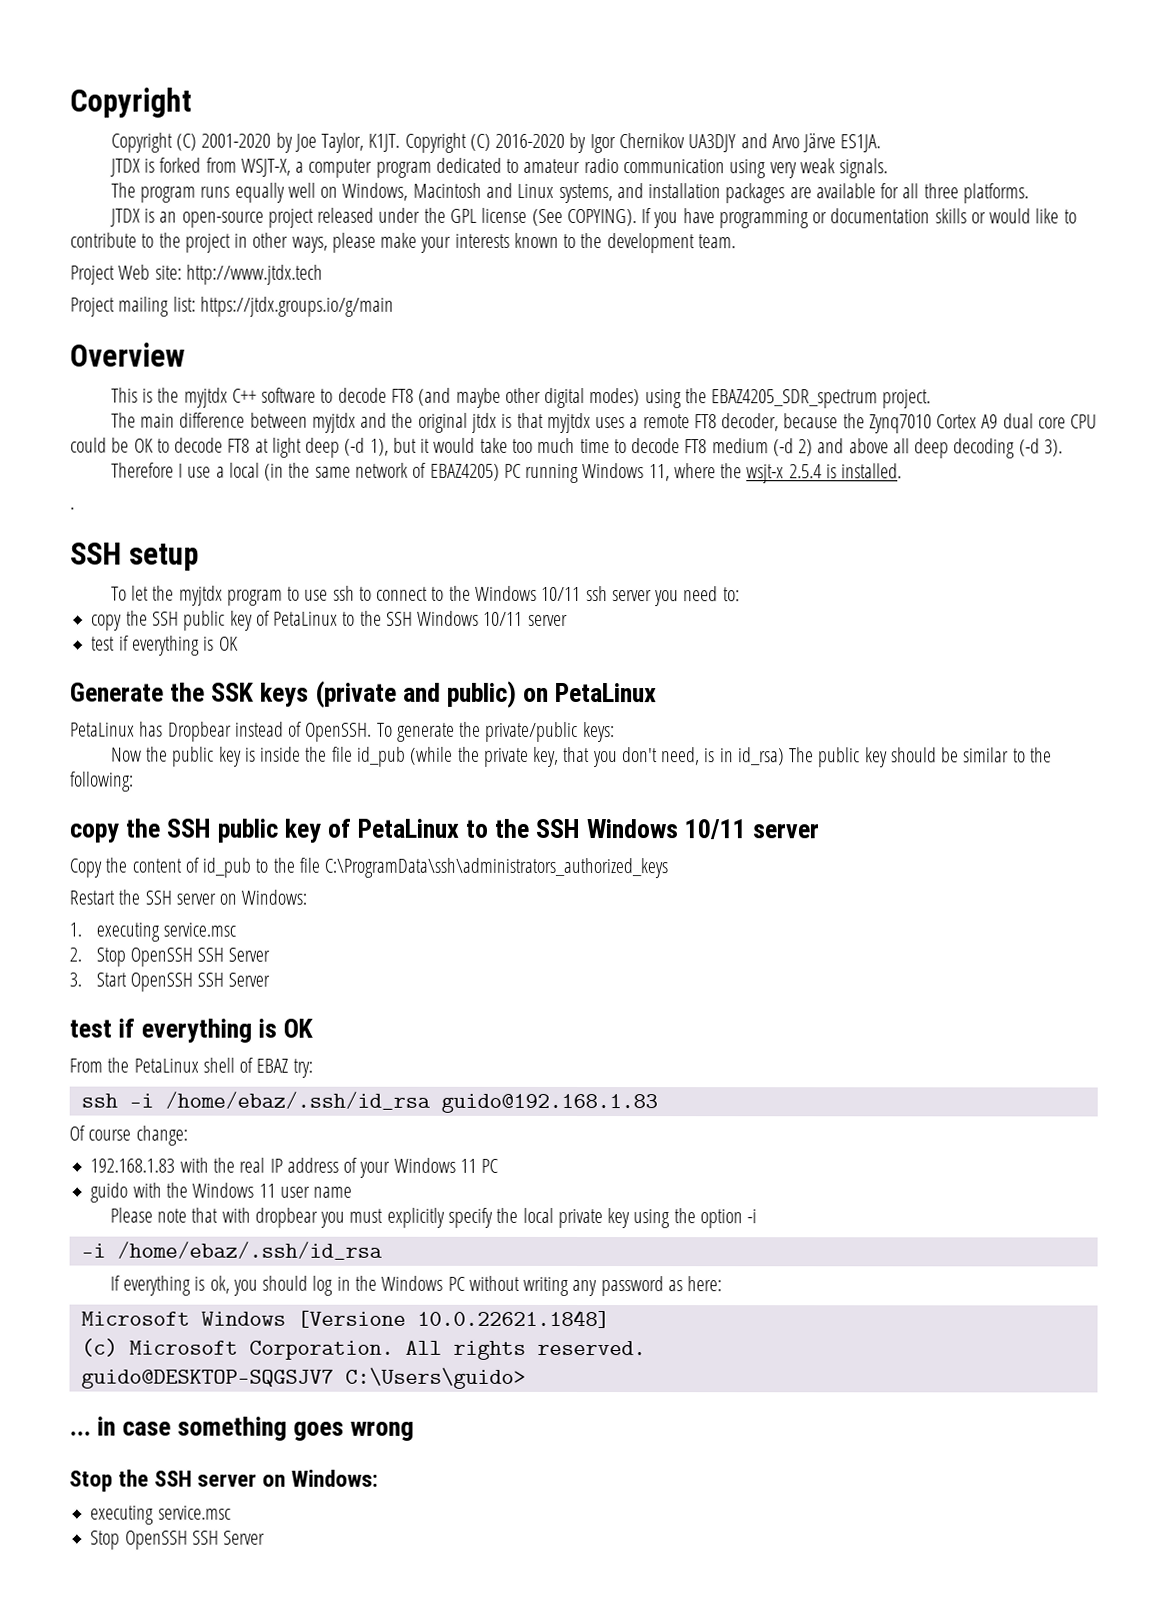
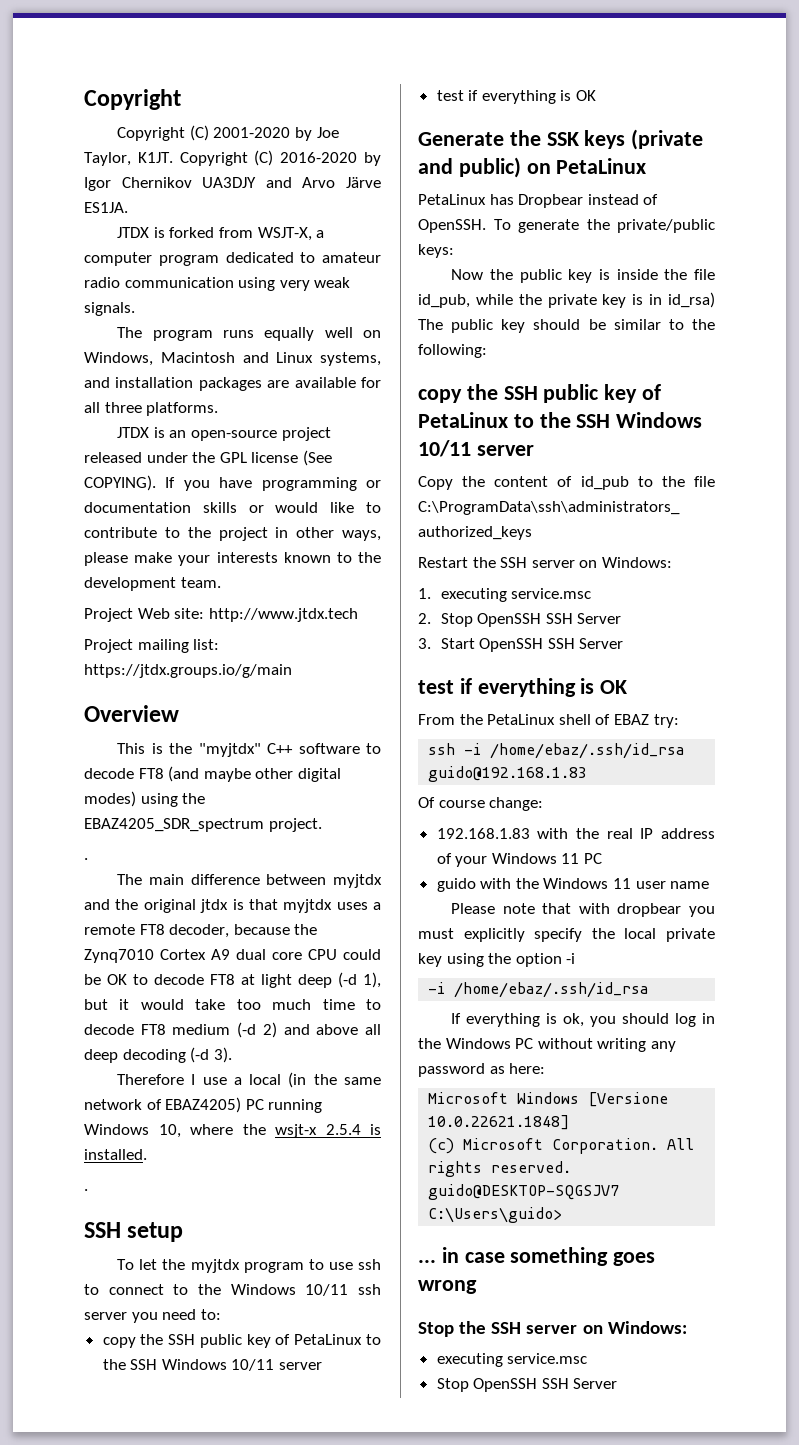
- This is the myjtdx C++ software to decode FT8 (and maybe other digital modes) using the EBAZ4205_SDR_spectrum project.
+ This is the "myjtdx" C++ software to decode FT8 (and maybe other digital modes) using the EBAZ4205_SDR_spectrum project.
+ .
- Therefore I use a local (in the same network of EBAZ4205) PC running Windows 11, where the wsjt-x 2.5.4 is installed.
+ Therefore I use a local (in the same network of EBAZ4205) PC running Windows 10, where the wsjt-x 2.5.4 is installed.
- Now the public key is inside the file id_pub (while the private key, that you don't need, is in id_rsa) The public key should be similar to the following:
+ Now the public key is inside the file id_pub, while the private key is in id_rsa) The public key should be similar to the following:

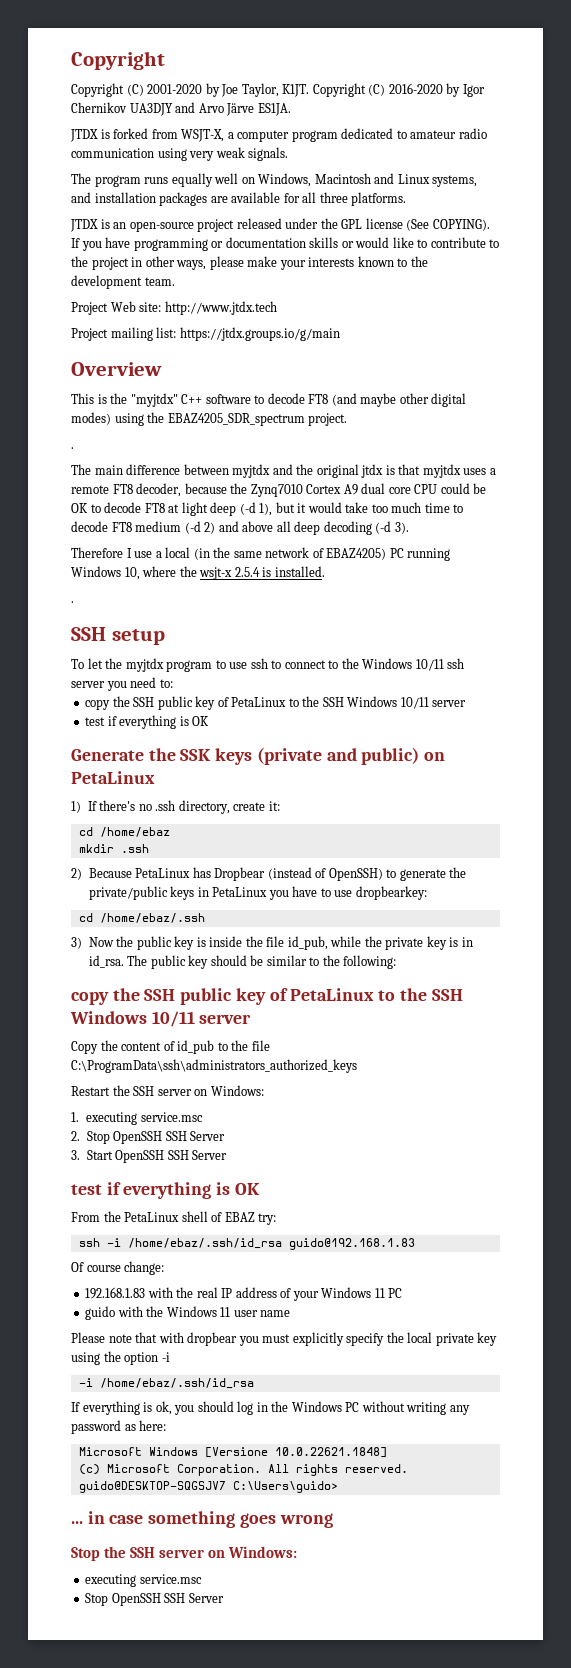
- PetaLinux has Dropbear instead of OpenSSH. To generate the private/public keys:
- Now the public key is inside the file id_pub, while the private key is in id_rsa) The public key should be similar to the following:
+ 1) If there's no .ssh directory, create it:
+ cd /home/ebaz
+ mkdir .ssh
+ 2) Because PetaLinux has Dropbear (instead of OpenSSH) to generate the private/public keys in PetaLinux you have to use dropbearkey:
+ cd /home/ebaz/.ssh
+ 3) Now the public key is inside the file id_pub, while the private key is in id_rsa. The public key should be similar to the following:

